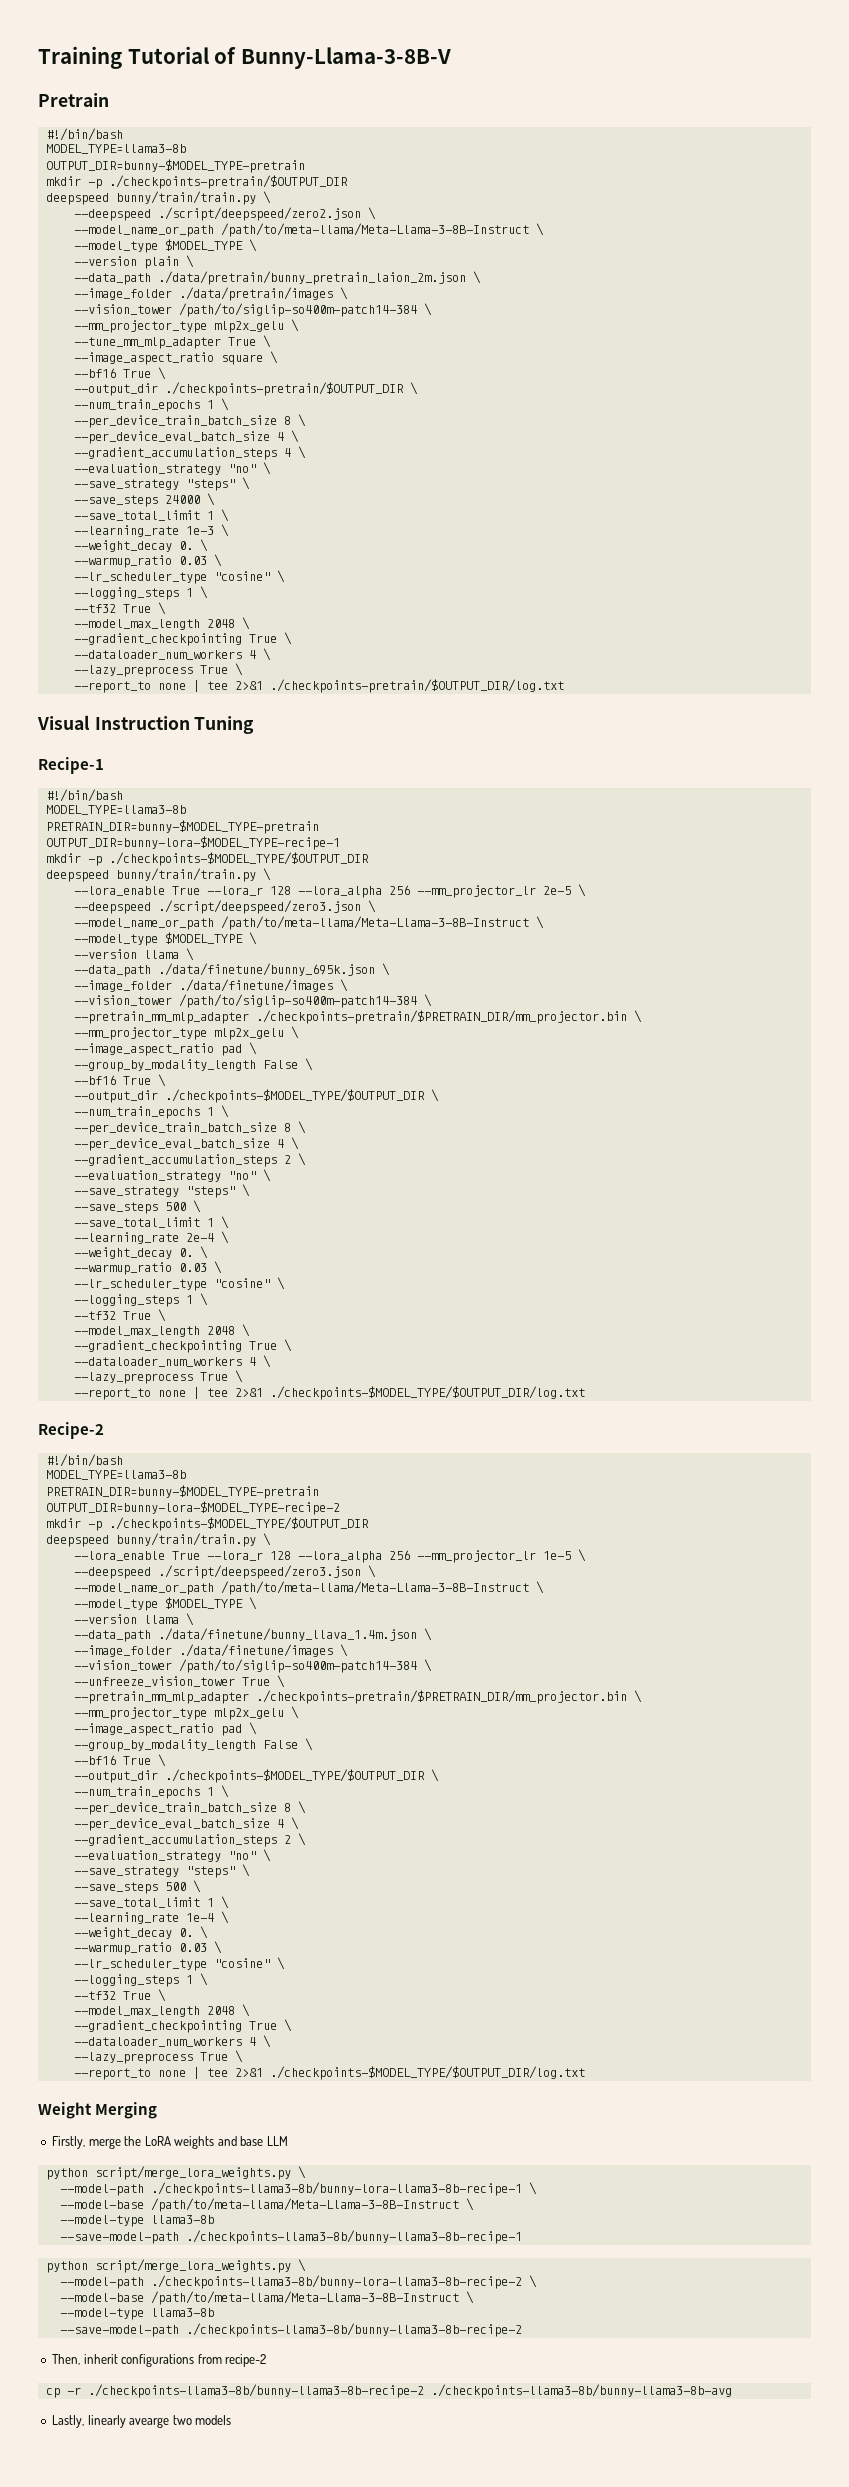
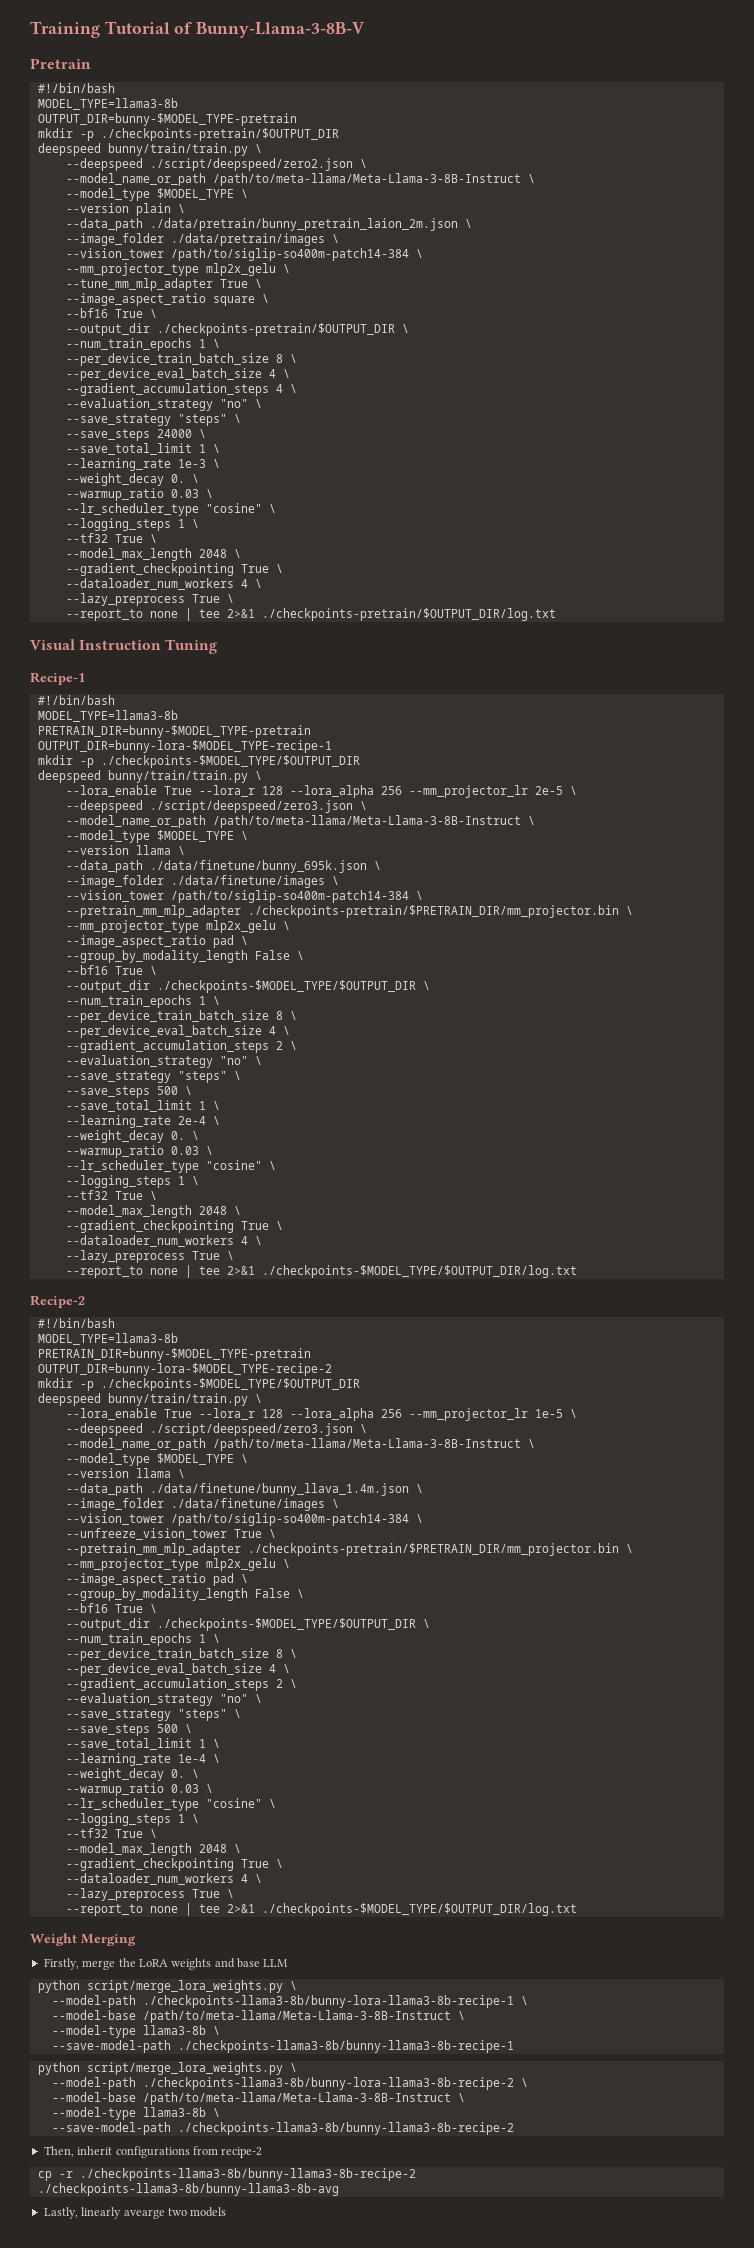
  --model-path ./checkpoints-llama3-8b/bunny-lora-llama3-8b-recipe-1 \
  --model-base /path/to/meta-llama/Meta-Llama-3-8B-Instruct \
- --model-type llama3-8b
+ --model-type llama3-8b \
  --model-path ./checkpoints-llama3-8b/bunny-lora-llama3-8b-recipe-2 \
  --model-base /path/to/meta-llama/Meta-Llama-3-8B-Instruct \
- --model-type llama3-8b
+ --model-type llama3-8b \

